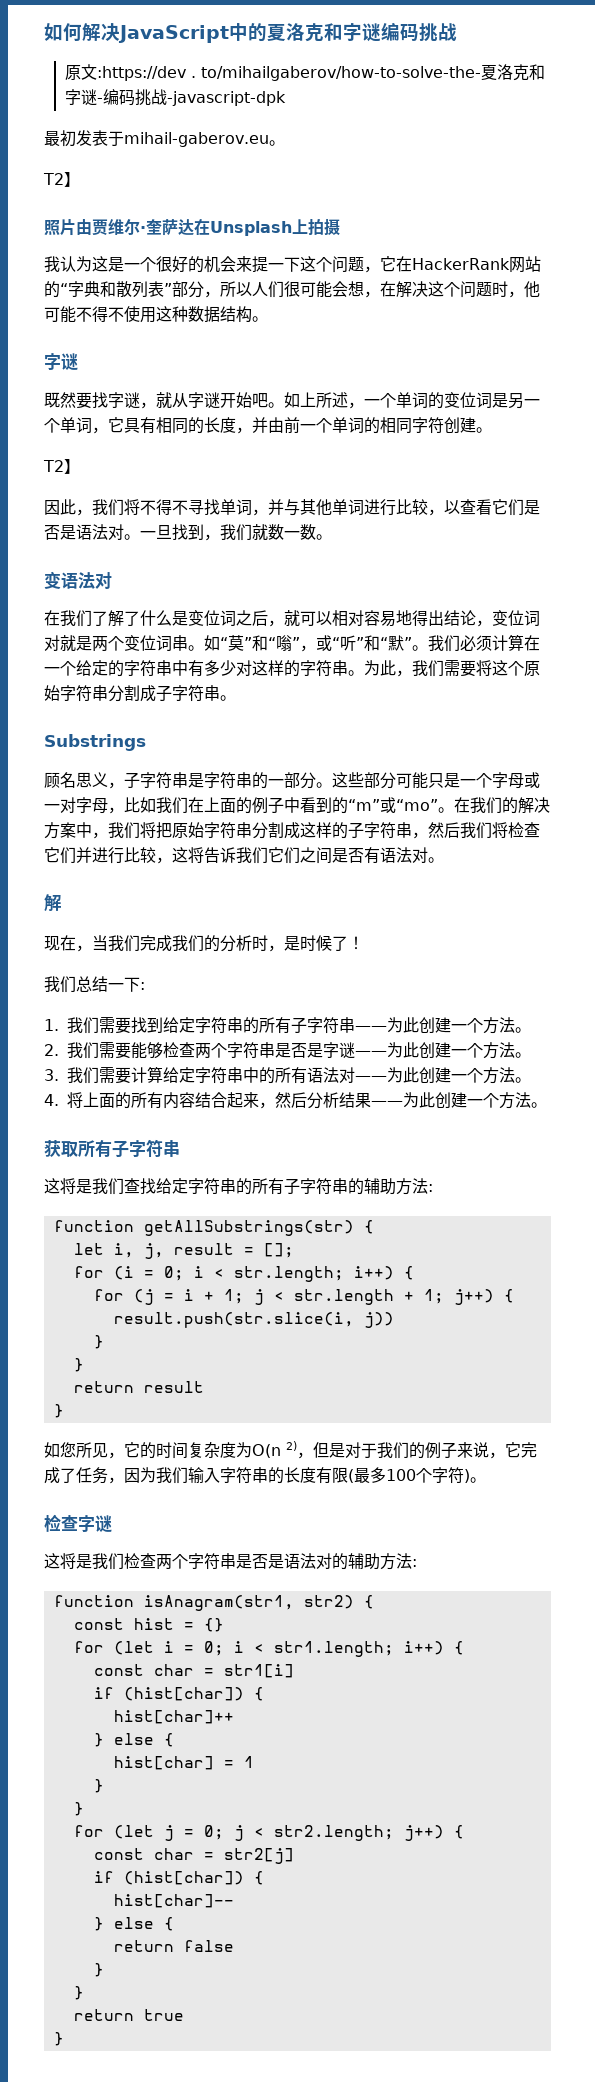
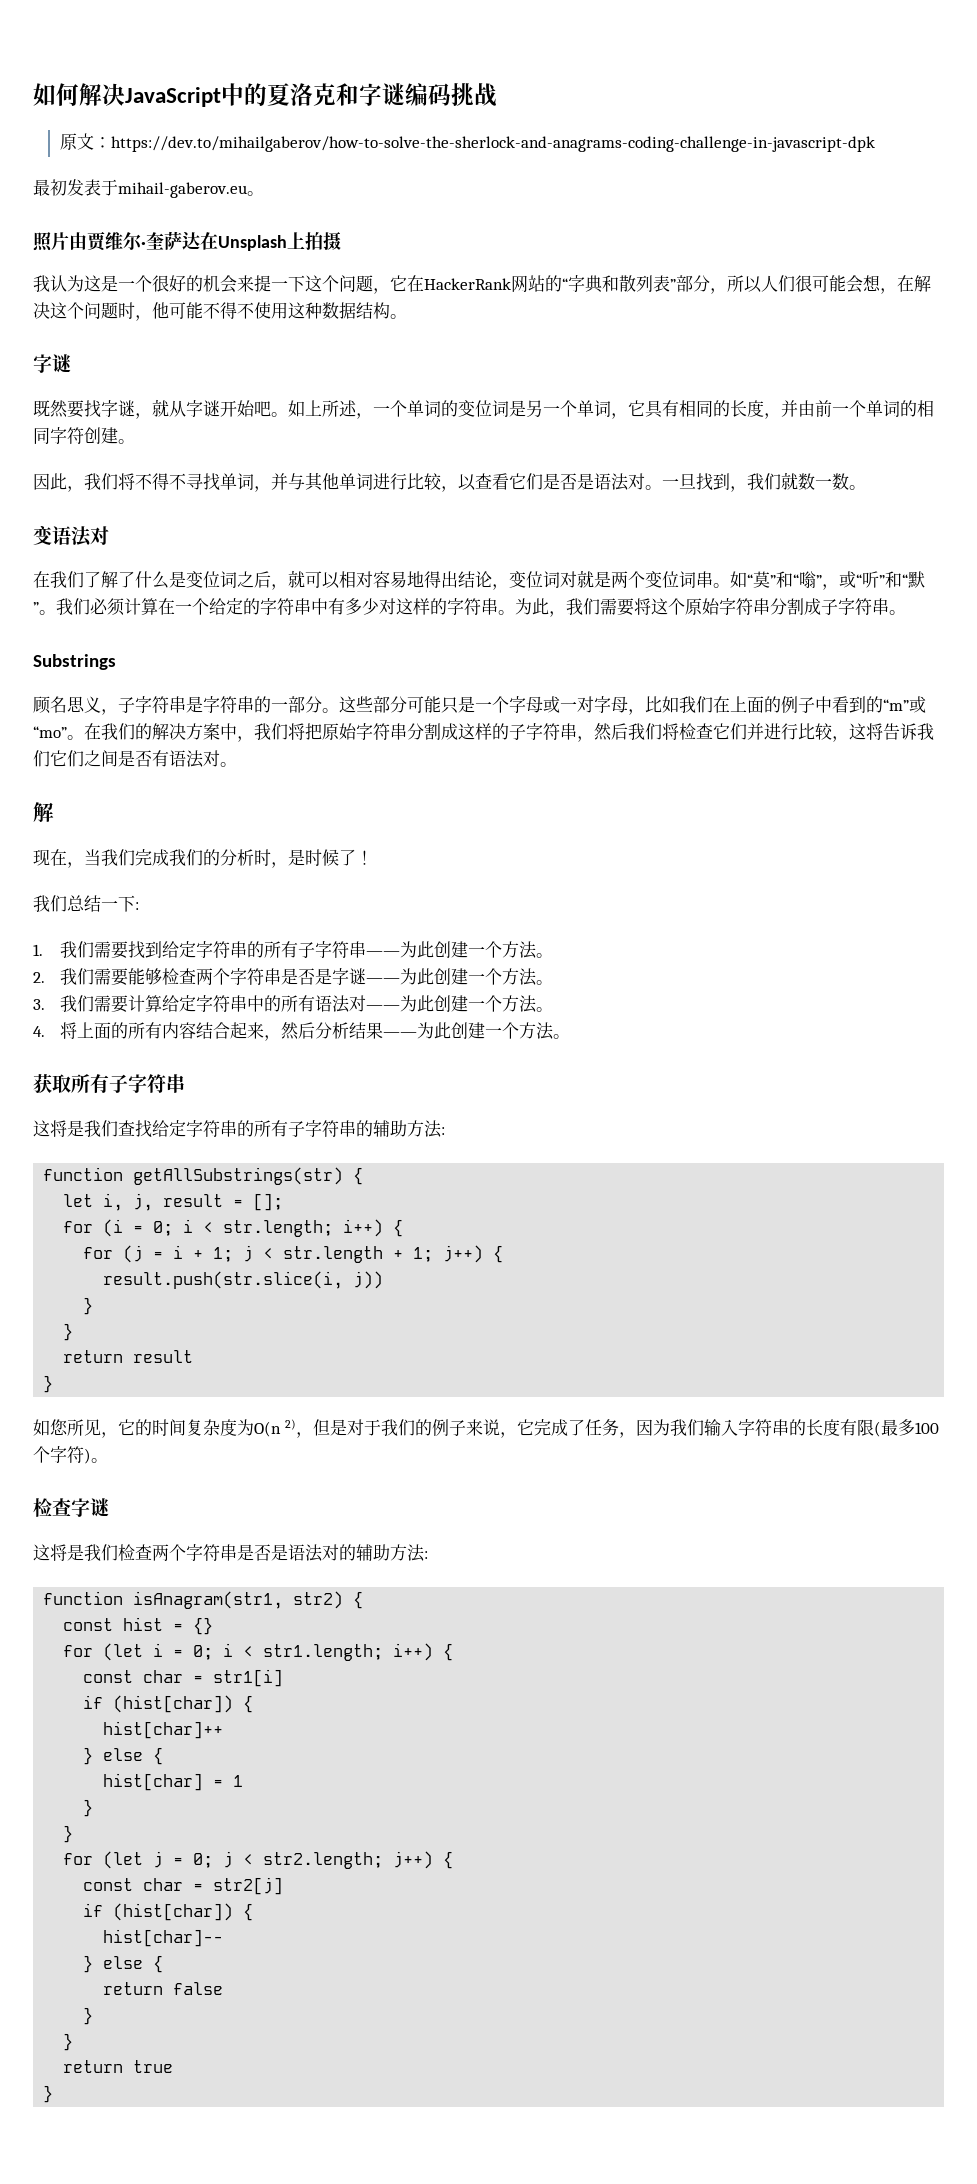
- 原文:https://dev . to/mihailgaberov/how-to-solve-the-夏洛克和字谜-编码挑战-javascript-dpk
+ 原文：https://dev.to/mihailgaberov/how-to-solve-the-sherlock-and-anagrams-coding-challenge-in-javascript-dpk
  最初发表于mihail-gaberov.eu。
- T2】
  如上所述，一个单词的变位词是另一个单词，它具有相同的长度，并由前一个单词的相同字符创建。
- T2】

